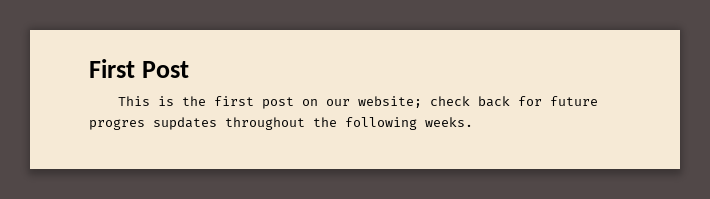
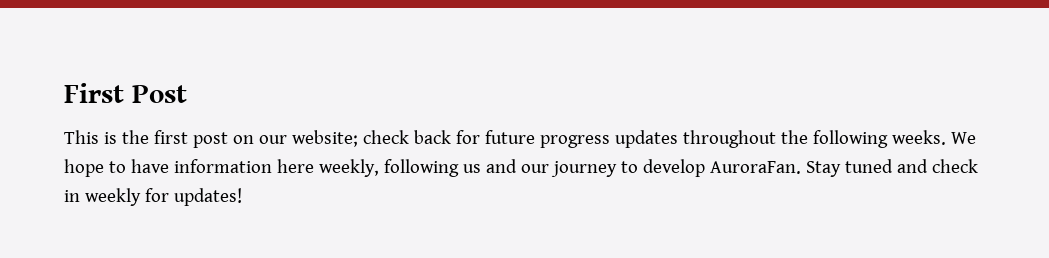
- This is the first post on our website; check back for future progres supdates throughout the following weeks.
+ This is the first post on our website; check back for future progress updates throughout the following weeks.
+ We hope to have information here weekly, following us and our journey to develop AuroraFan. Stay tuned and check in weekly for updates!

